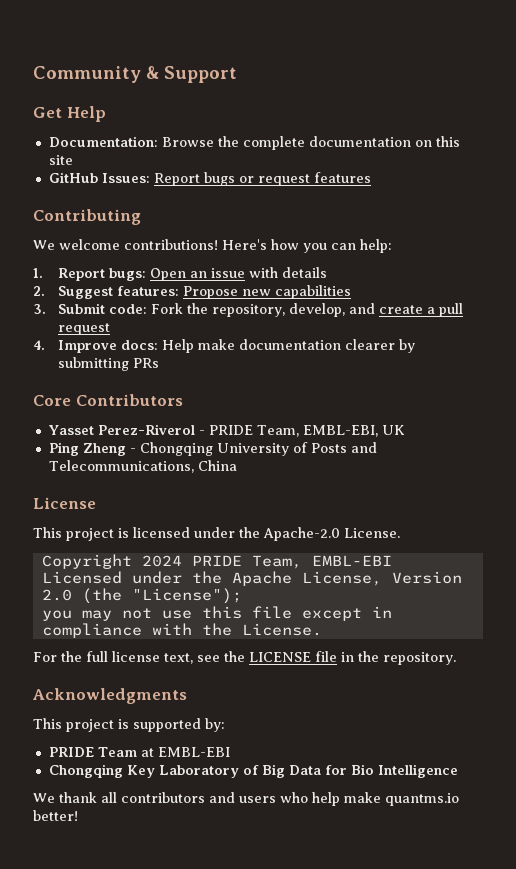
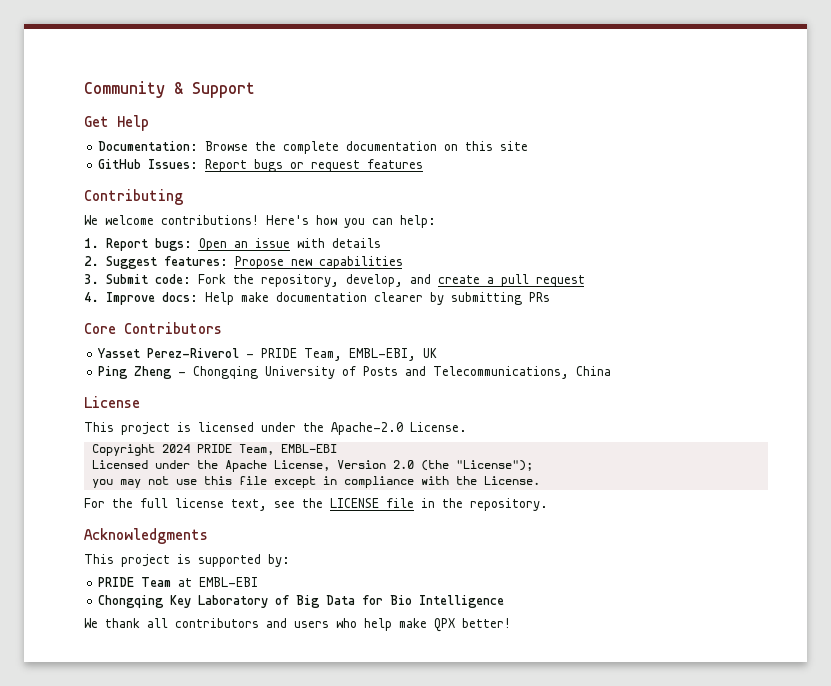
- We thank all contributors and users who help make quantms.io better!
+ We thank all contributors and users who help make QPX better!

